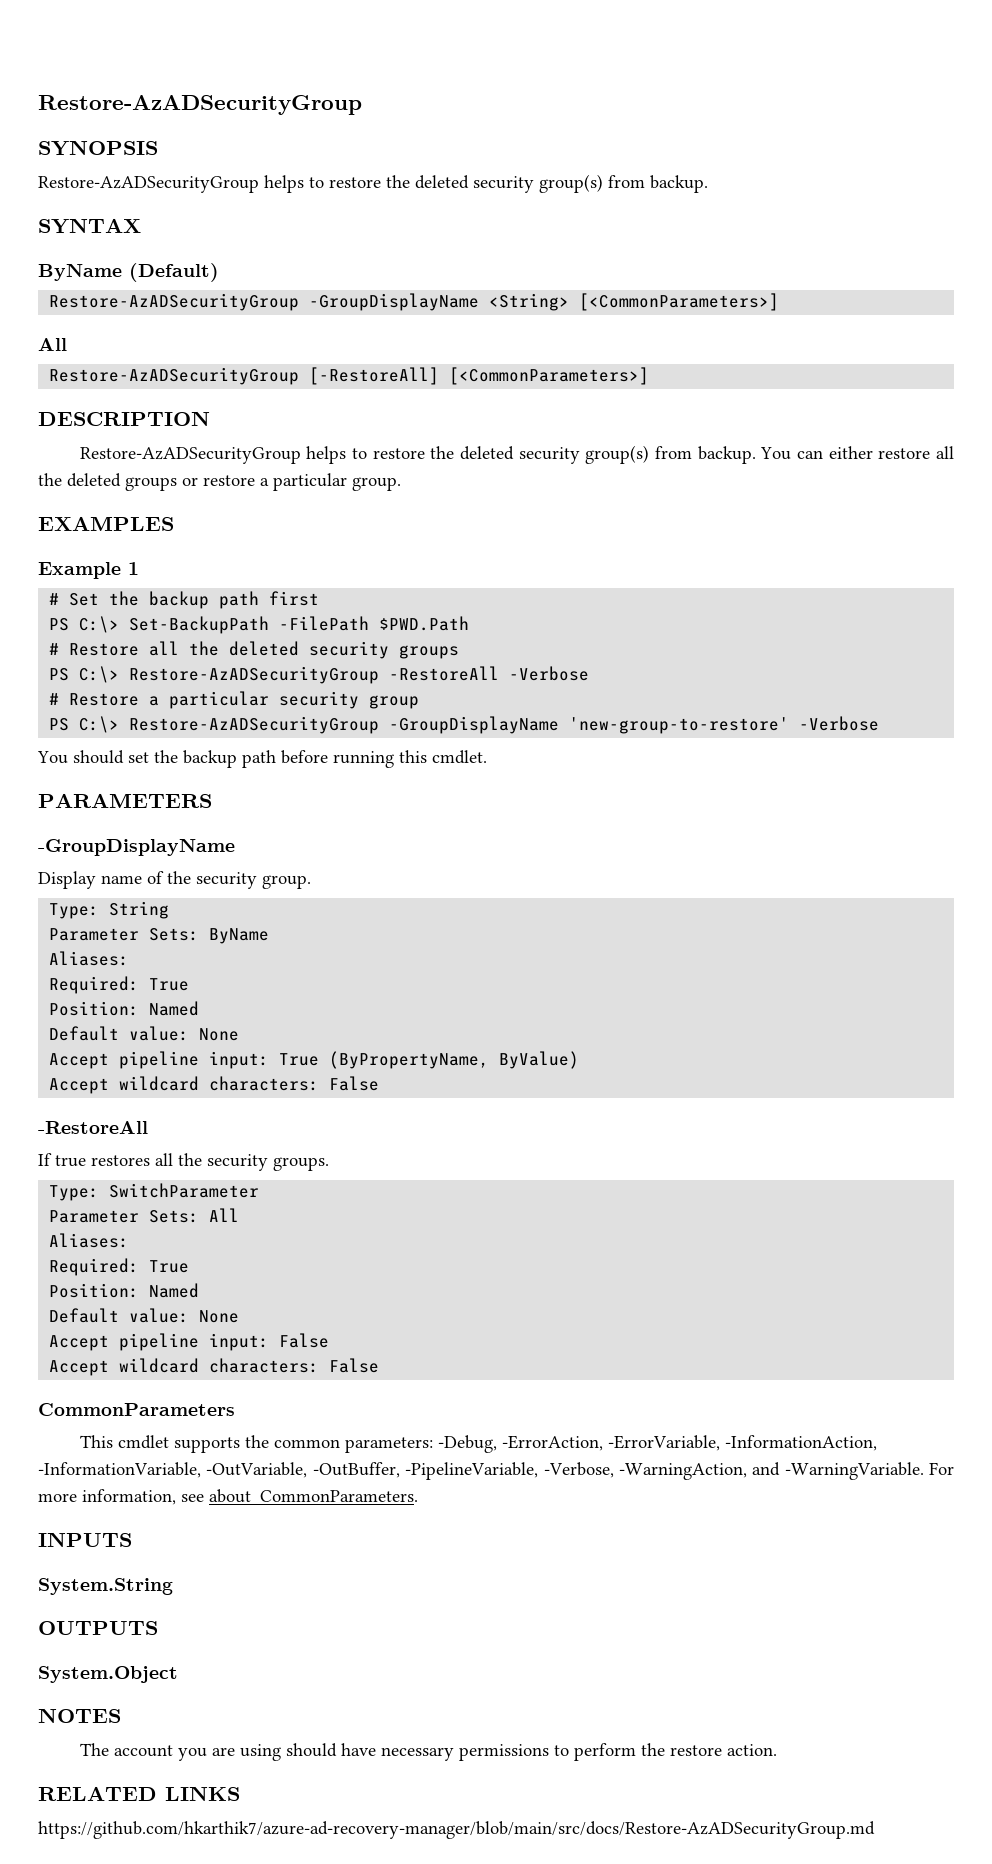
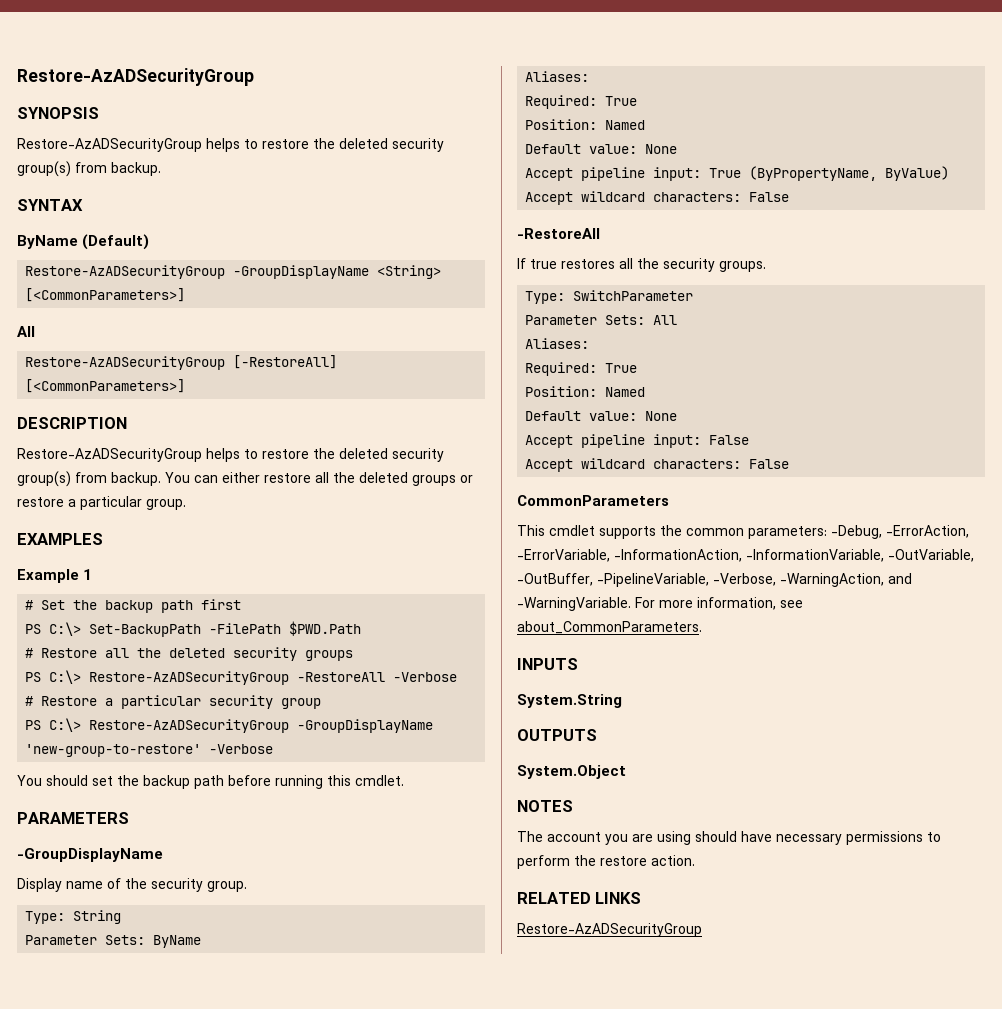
  RELATED LINKS
- https://github.com/hkarthik7/azure-ad-recovery-manager/blob/main/src/docs/Restore-AzADSecurityGroup.md
+ Restore-AzADSecurityGroup

